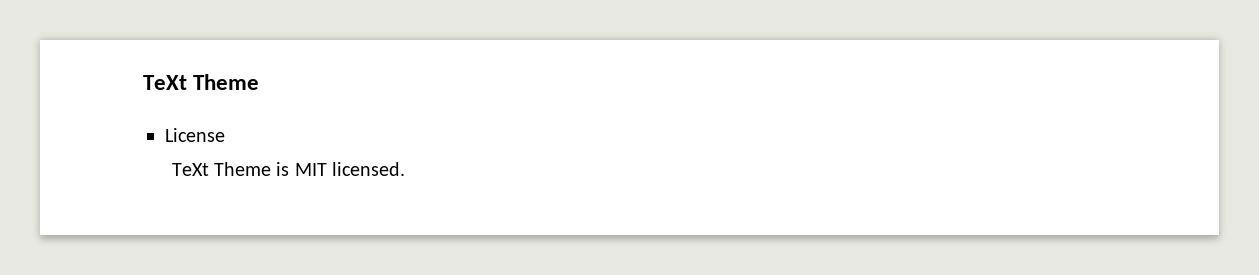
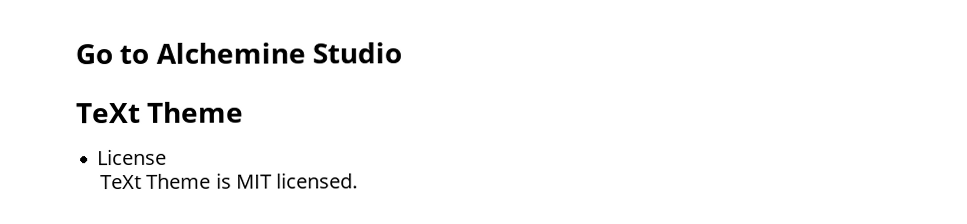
+ Go to Alchemine Studio

